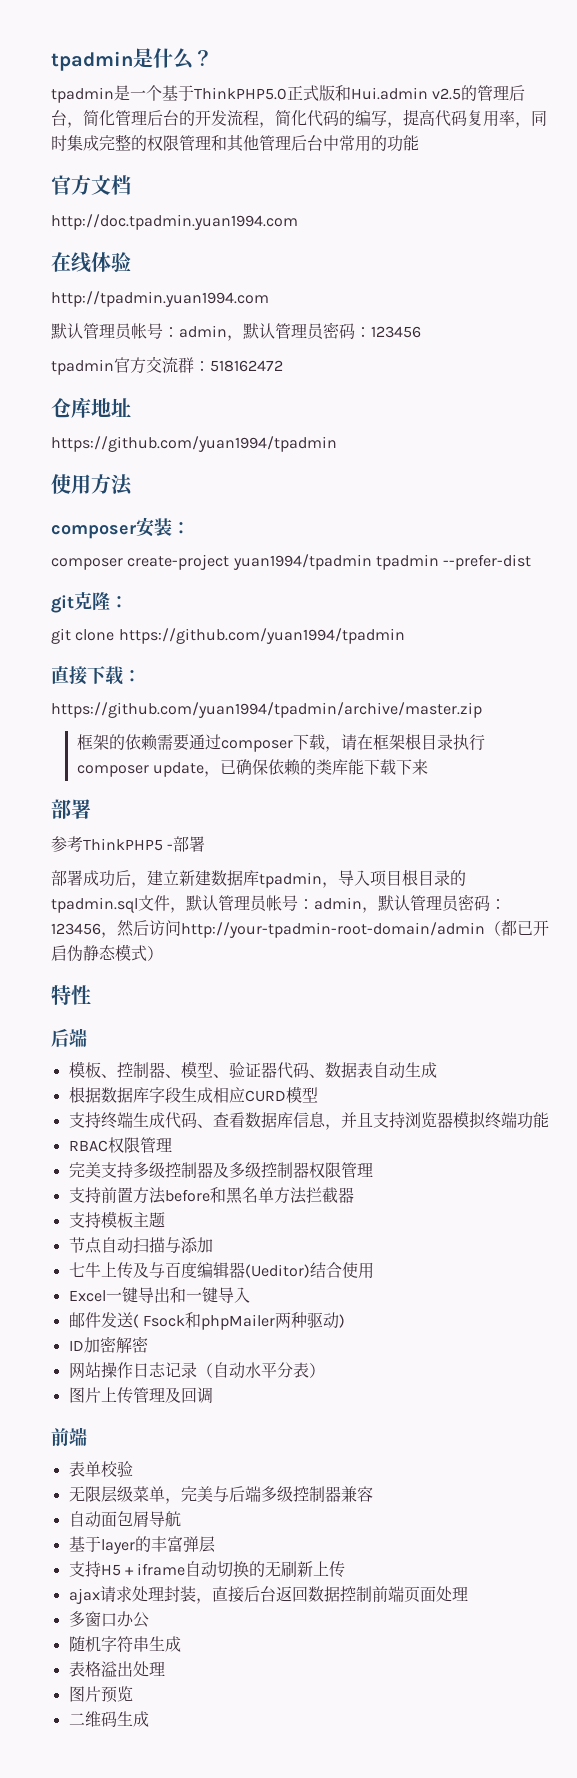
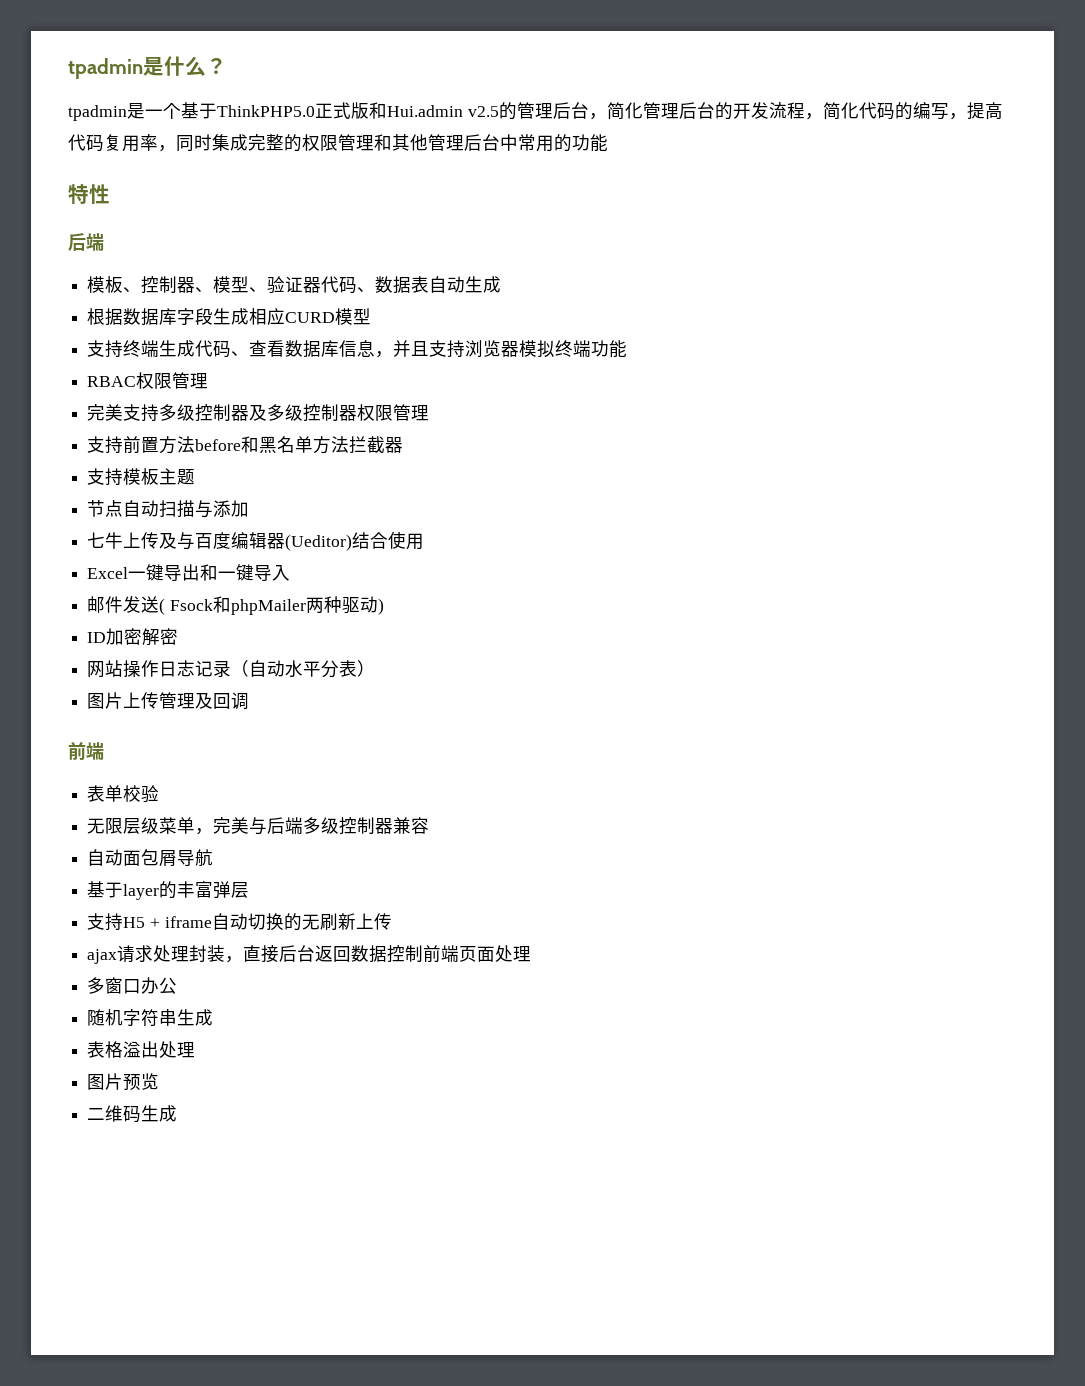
- 官方文档
- http://doc.tpadmin.yuan1994.com
- 在线体验
- http://tpadmin.yuan1994.com
- 默认管理员帐号：admin，默认管理员密码：123456
- tpadmin官方交流群：518162472
- 仓库地址
- https://github.com/yuan1994/tpadmin
- 使用方法
- composer安装：
- composer create-project yuan1994/tpadmin tpadmin --prefer-dist
- git克隆：
- git clone https://github.com/yuan1994/tpadmin
- 直接下载：
- https://github.com/yuan1994/tpadmin/archive/master.zip
- 框架的依赖需要通过composer下载，请在框架根目录执行composer update，已确保依赖的类库能下载下来
- 部署
- 参考ThinkPHP5 -部署
- 部署成功后，建立新建数据库tpadmin，导入项目根目录的tpadmin.sql文件，默认管理员帐号：admin，默认管理员密码：123456，然后访问http://your-tpadmin-root-domain/admin（都已开启伪静态模式）

